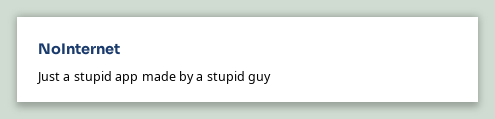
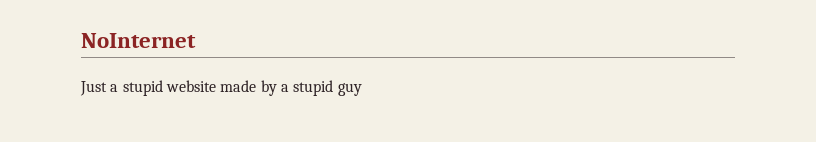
- Just a stupid app made by a stupid guy
+ Just a stupid website made by a stupid guy

